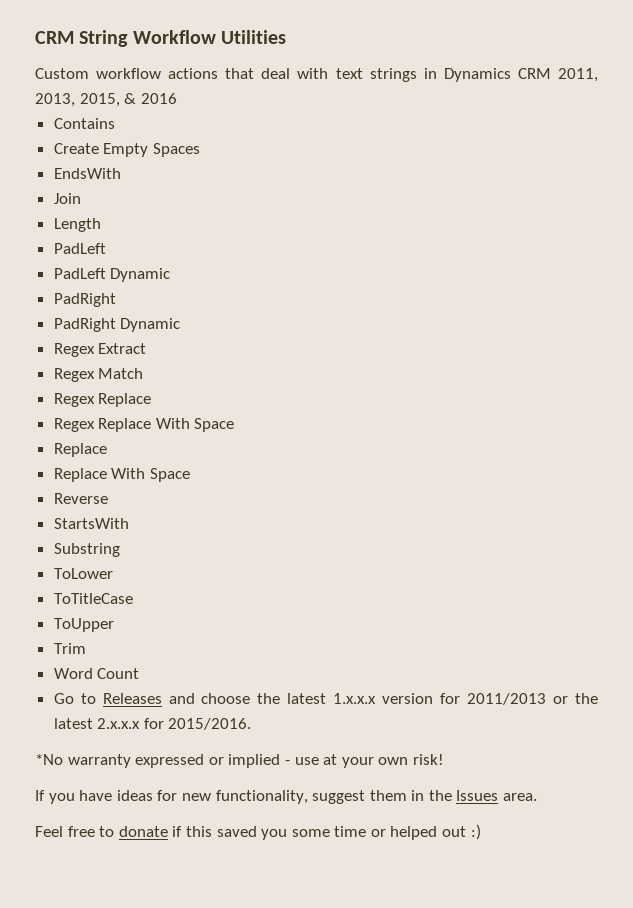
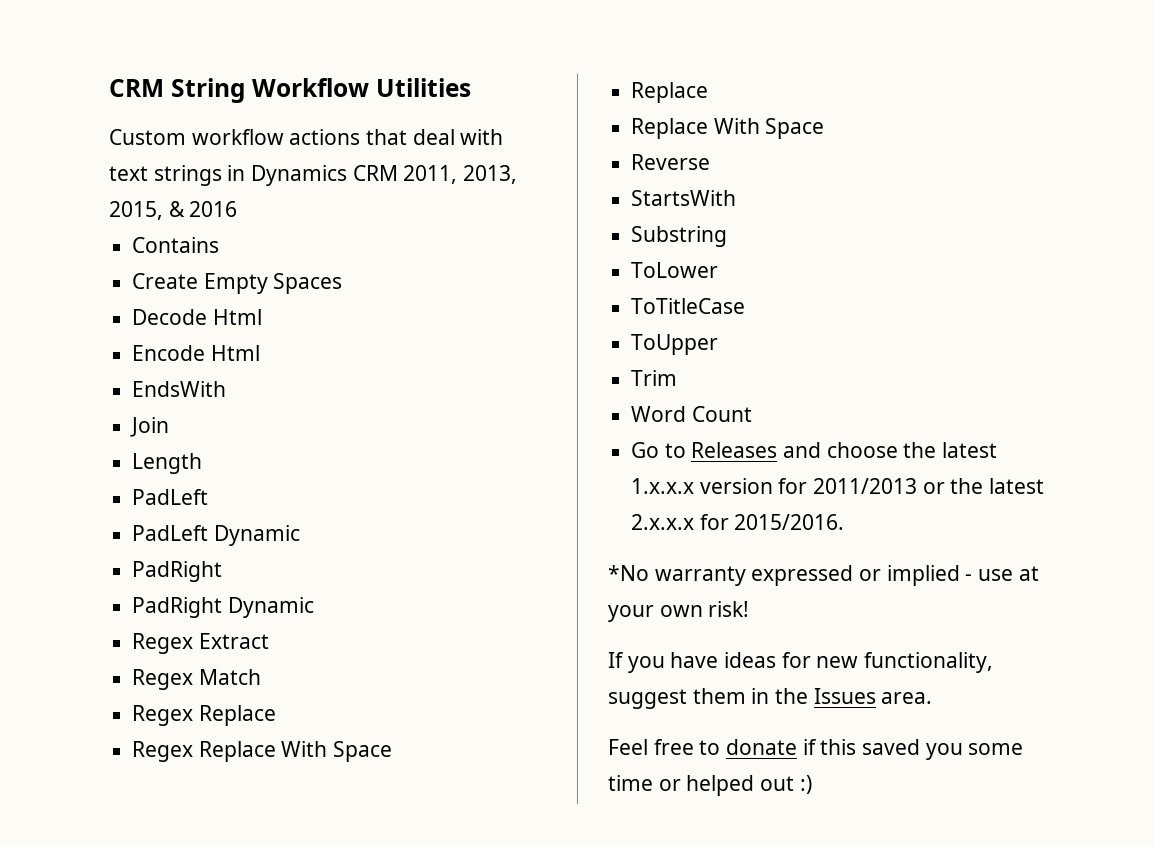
+ Decode Html
+ Encode Html

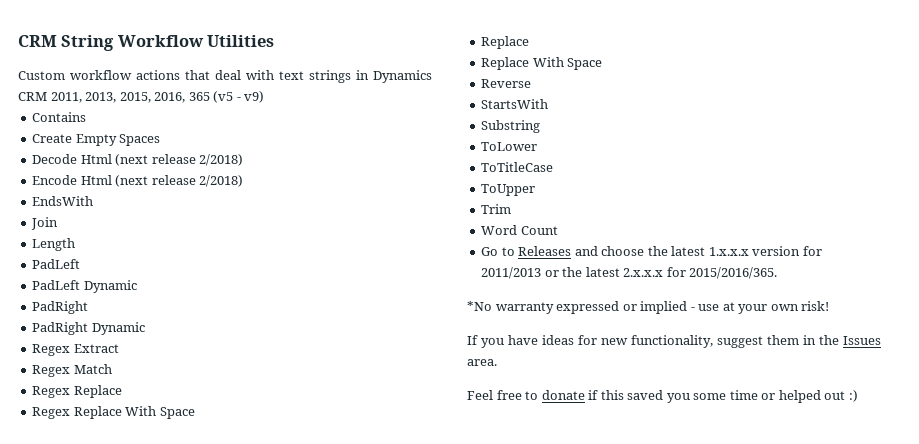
- Custom workflow actions that deal with text strings in Dynamics CRM 2011, 2013, 2015, & 2016
+ Custom workflow actions that deal with text strings in Dynamics CRM 2011, 2013, 2015, 2016, 365 (v5 - v9)
- Decode Html
+ Decode Html (next release 2/2018)
- Encode Html
+ Encode Html (next release 2/2018)
- Go to Releases and choose the latest 1.x.x.x version for 2011/2013 or the latest 2.x.x.x for 2015/2016.
+ Go to Releases and choose the latest 1.x.x.x version for 2011/2013 or the latest 2.x.x.x for 2015/2016/365.

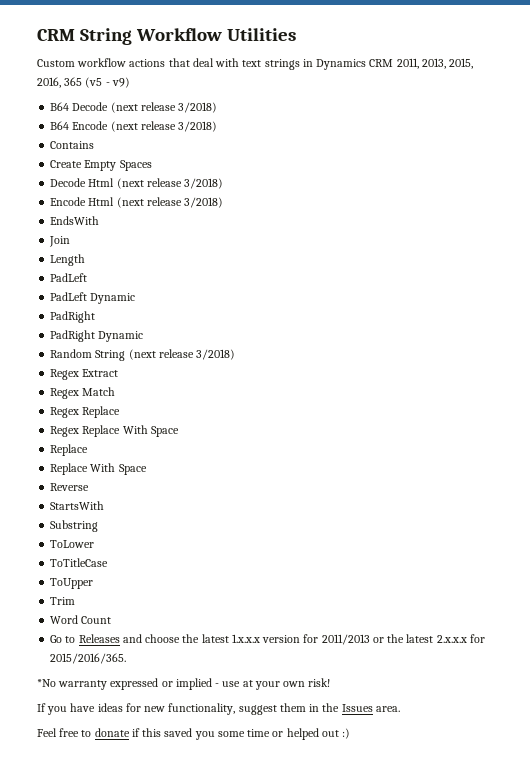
+ B64 Decode (next release 3/2018)
+ B64 Encode (next release 3/2018)
- Decode Html (next release 2/2018)
+ Decode Html (next release 3/2018)
- Encode Html (next release 2/2018)
+ Encode Html (next release 3/2018)
+ Random String (next release 3/2018)

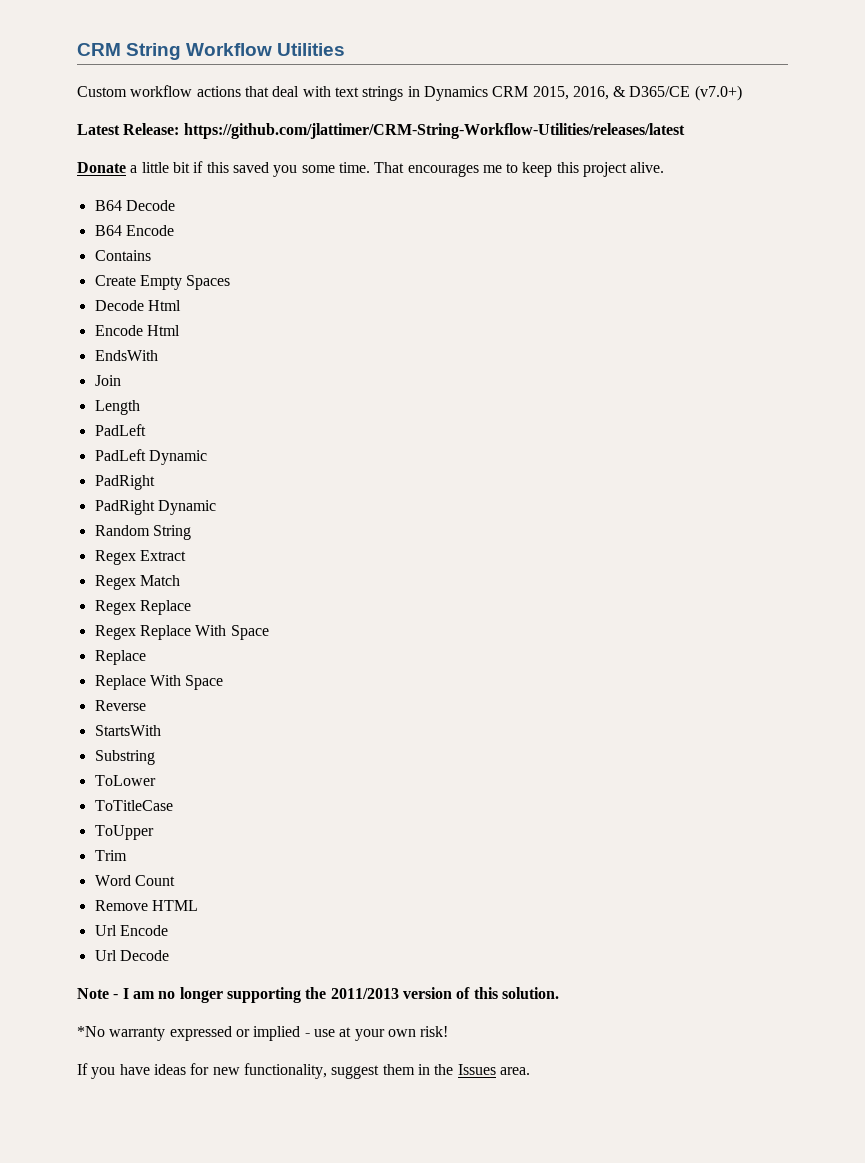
- Custom workflow actions that deal with text strings in Dynamics CRM 2011, 2013, 2015, 2016, 365 (v5 - v9)
+ Custom workflow actions that deal with text strings in Dynamics CRM 2015, 2016, & D365/CE (v7.0+)
+ Latest Release: https://github.com/jlattimer/CRM-String-Workflow-Utilities/releases/latest
+ Donate a little bit if this saved you some time. That encourages me to keep this project alive.
- B64 Decode (next release 3/2018)
+ B64 Decode
- B64 Encode (next release 3/2018)
+ B64 Encode
- Decode Html (next release 3/2018)
+ Decode Html
- Encode Html (next release 3/2018)
+ Encode Html
- Random String (next release 3/2018)
+ Random String
- Go to Releases and choose the latest 1.x.x.x version for 2011/2013 or the latest 2.x.x.x for 2015/2016/365.
+ Remove HTML
+ Url Encode
+ Url Decode
+ Note - I am no longer supporting the 2011/2013 version of this solution.
- Feel free to donate if this saved you some time or helped out :)

